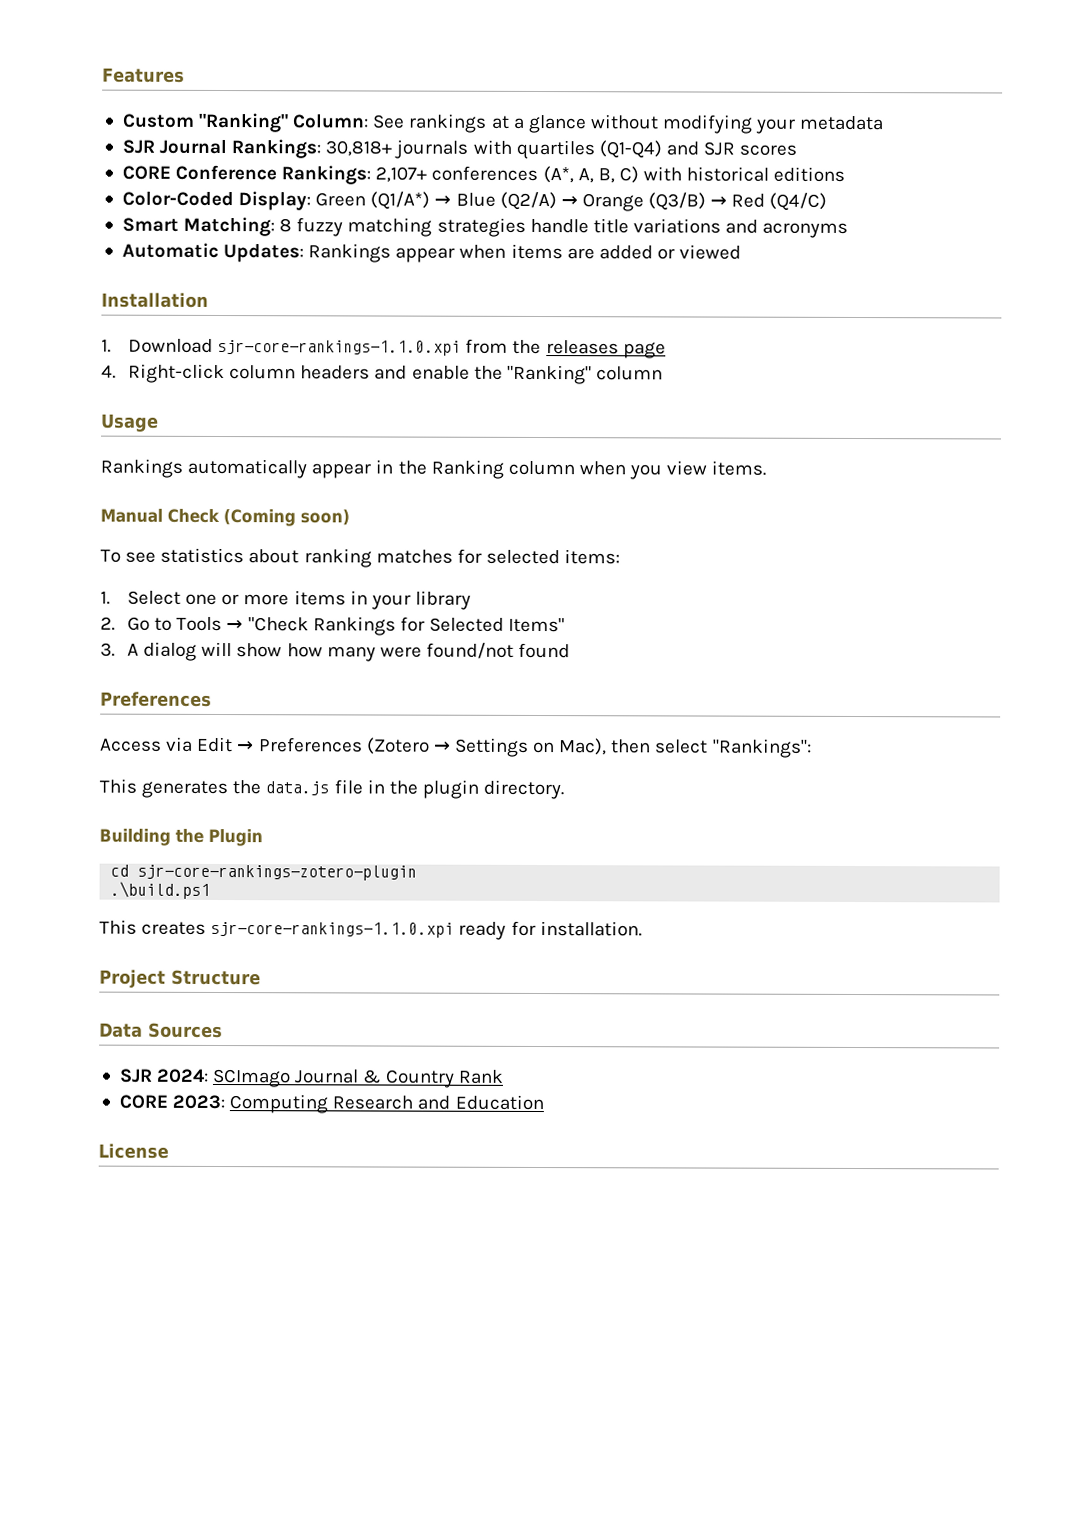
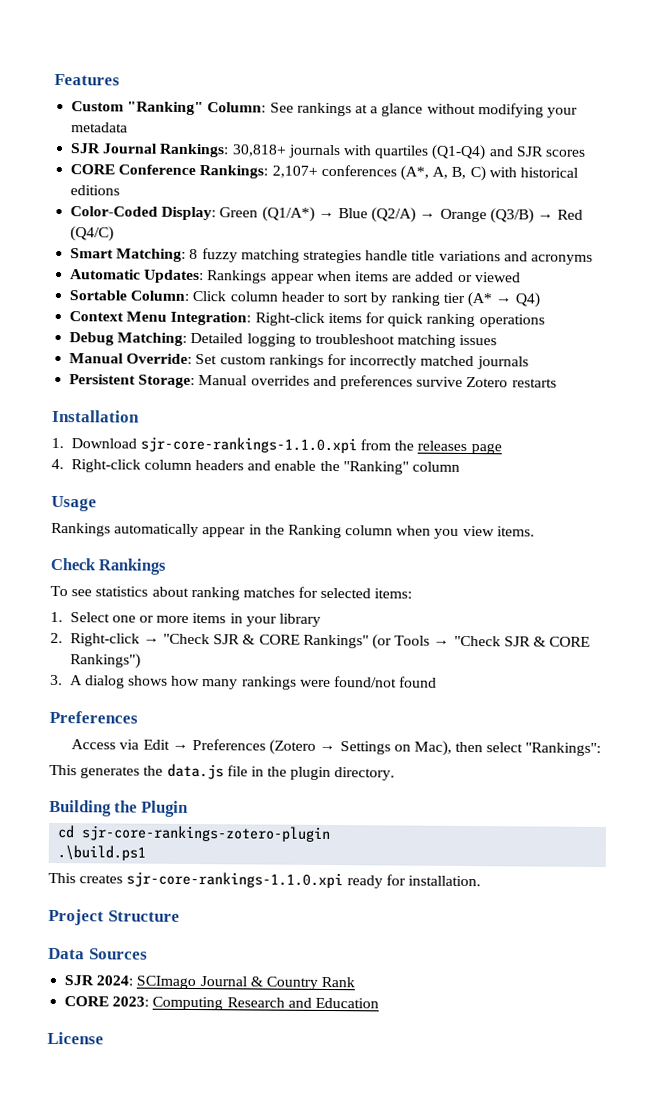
+ Sortable Column: Click column header to sort by ranking tier (A* → Q4)
+ Context Menu Integration: Right-click items for quick ranking operations
+ Debug Matching: Detailed logging to troubleshoot matching issues
+ Manual Override: Set custom rankings for incorrectly matched journals
+ Persistent Storage: Manual overrides and preferences survive Zotero restarts
- Manual Check (Coming soon)
+ Check Rankings
- 2. Go to Tools → "Check Rankings for Selected Items"
+ 2. Right-click → "Check SJR & CORE Rankings" (or Tools → "Check SJR & CORE Rankings")
- 3. A dialog will show how many were found/not found
+ 3. A dialog shows how many rankings were found/not found

